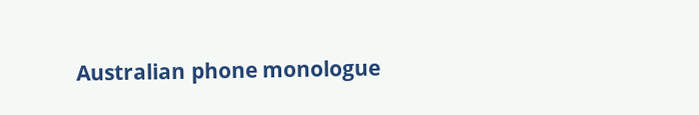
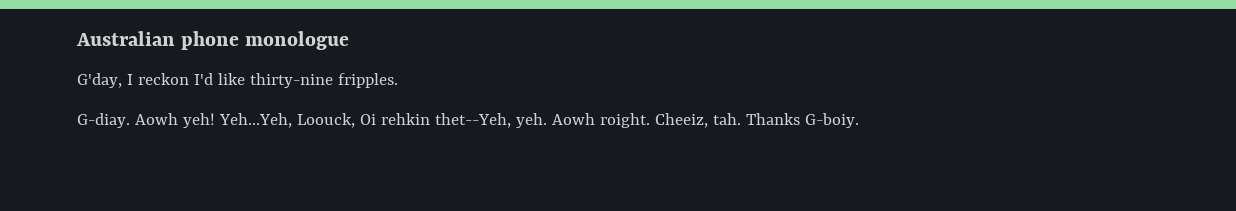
+ G'day, I reckon I'd like thirty-nine fripples.
+ G-diay. Aowh yeh! Yeh...Yeh, Loouck, Oi rehkin thet--Yeh, yeh. Aowh roight. Cheeiz, tah. Thanks G-boiy.

